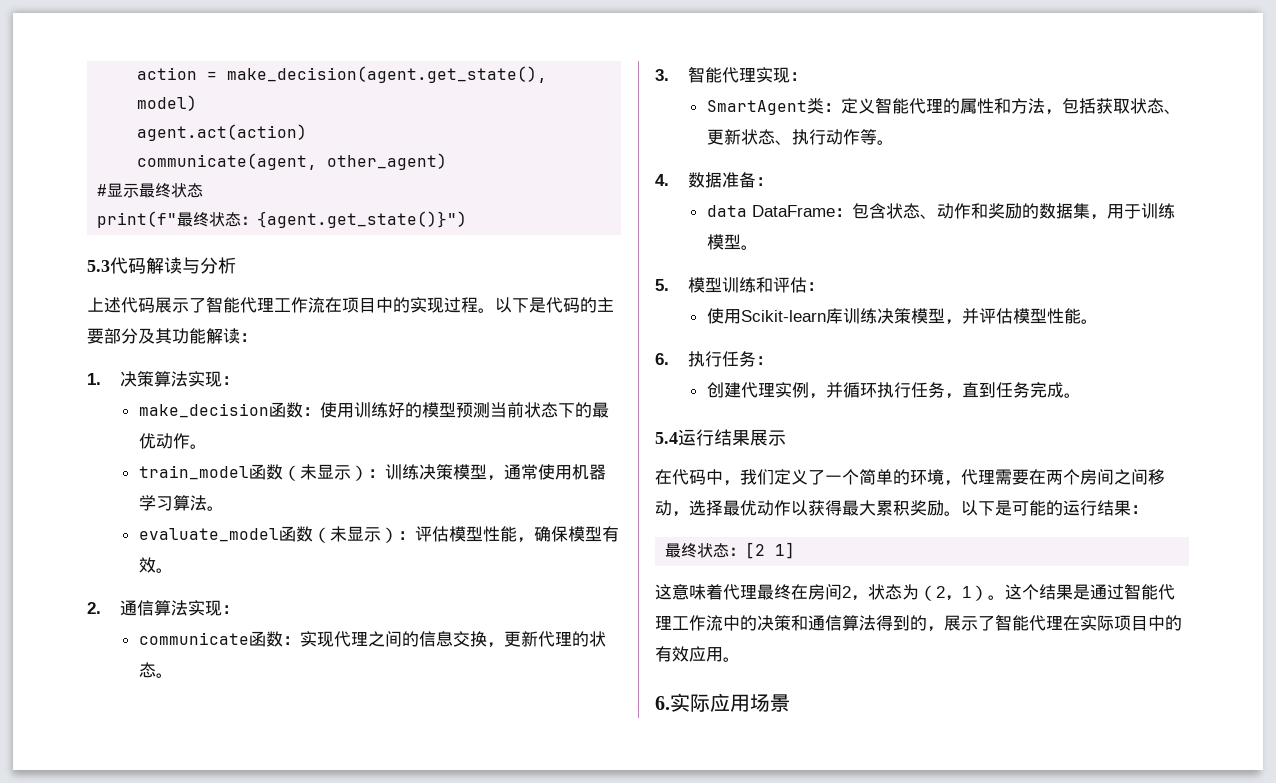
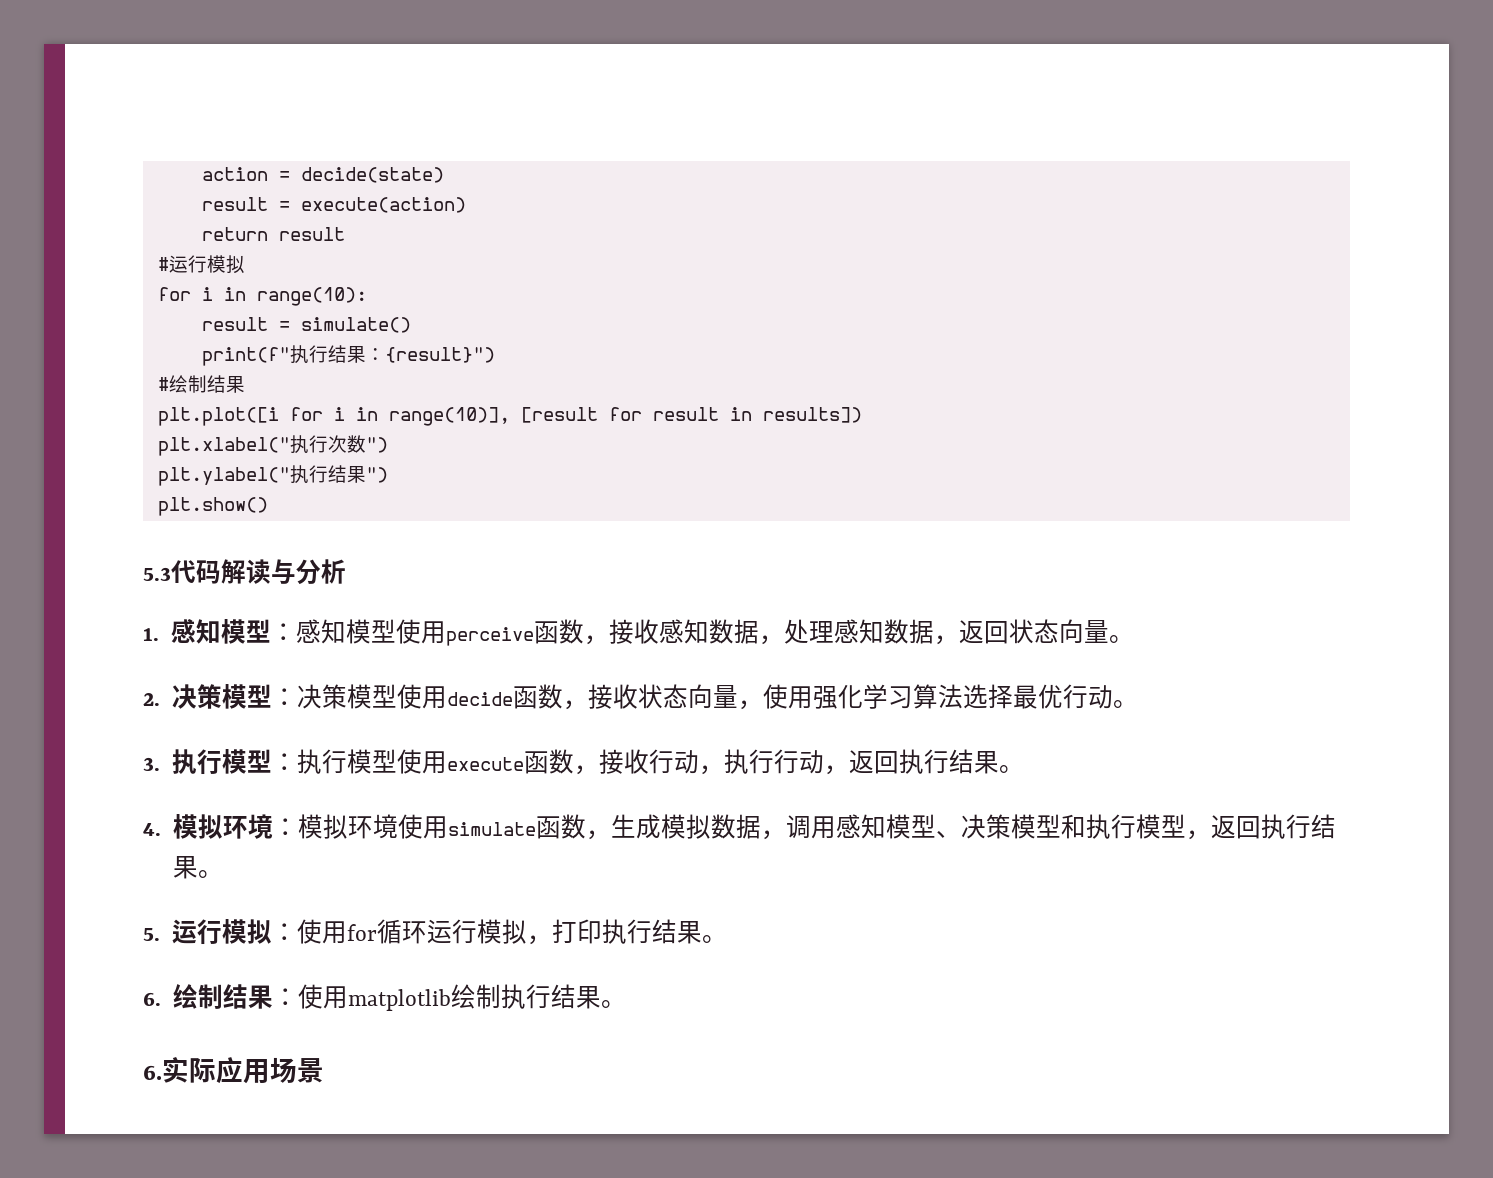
- action = make_decision(agent.get_state(), model)
- agent.act(action)
- communicate(agent, other_agent)
- #显示最终状态
- print(f"最终状态：{agent.get_state()}")
+ action = decide(state)
+ result = execute(action)
+ return result
+ #运行模拟
+ for i in range(10):
+ result = simulate()
+ print(f"执行结果：{result}")
+ #绘制结果
+ plt.plot([i for i in range(10)], [result for result in results])
+ plt.xlabel("执行次数")
+ plt.ylabel("执行结果")
+ plt.show()
- 上述代码展示了智能代理工作流在项目中的实现过程。以下是代码的主要部分及其功能解读：
- 1.决策算法实现：
- make_decision函数：使用训练好的模型预测当前状态下的最优动作。
- train_model函数（未显示）：训练决策模型，通常使用机器学习算法。
- evaluate_model函数（未显示）：评估模型性能，确保模型有效。
- 2.通信算法实现：
- communicate函数：实现代理之间的信息交换，更新代理的状态。
- 3.智能代理实现：
- SmartAgent类：定义智能代理的属性和方法，包括获取状态、更新状态、执行动作等。
- 4.数据准备：
- data DataFrame：包含状态、动作和奖励的数据集，用于训练模型。
- 5.模型训练和评估：
- 使用Scikit-learn库训练决策模型，并评估模型性能。
- 6.执行任务：
- 创建代理实例，并循环执行任务，直到任务完成。
- 5.4运行结果展示
- 在代码中，我们定义了一个简单的环境，代理需要在两个房间之间移动，选择最优动作以获得最大累积奖励。以下是可能的运行结果：
- 最终状态：[2 1]
- 这意味着代理最终在房间2，状态为（2，1）。这个结果是通过智能代理工作流中的决策和通信算法得到的，展示了智能代理在实际项目中的有效应用。
+ 1.感知模型：感知模型使用perceive函数，接收感知数据，处理感知数据，返回状态向量。
+ 2.决策模型：决策模型使用decide函数，接收状态向量，使用强化学习算法选择最优行动。
+ 3.执行模型：执行模型使用execute函数，接收行动，执行行动，返回执行结果。
+ 4.模拟环境：模拟环境使用simulate函数，生成模拟数据，调用感知模型、决策模型和执行模型，返回执行结果。
+ 5.运行模拟：使用for循环运行模拟，打印执行结果。
+ 6.绘制结果：使用matplotlib绘制执行结果。

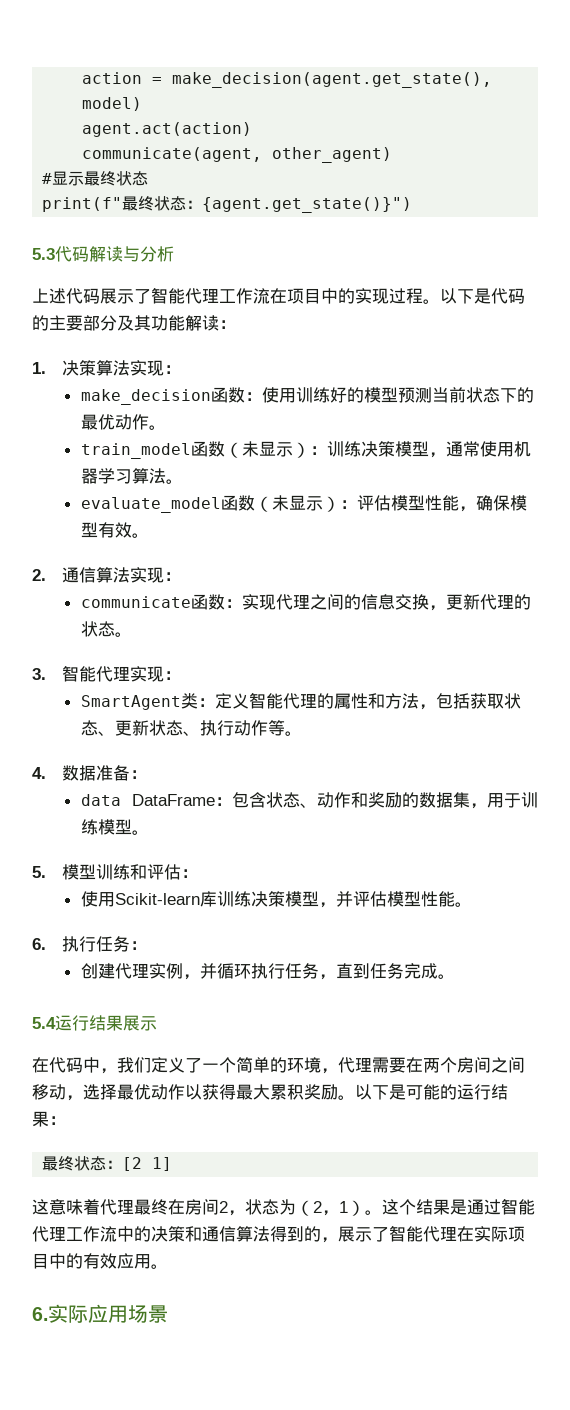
- action = decide(state)
- result = execute(action)
- return result
- #运行模拟
- for i in range(10):
- result = simulate()
- print(f"执行结果：{result}")
- #绘制结果
- plt.plot([i for i in range(10)], [result for result in results])
- plt.xlabel("执行次数")
- plt.ylabel("执行结果")
- plt.show()
+ action = make_decision(agent.get_state(), model)
+ agent.act(action)
+ communicate(agent, other_agent)
+ #显示最终状态
+ print(f"最终状态：{agent.get_state()}")
- 1.感知模型：感知模型使用perceive函数，接收感知数据，处理感知数据，返回状态向量。
- 2.决策模型：决策模型使用decide函数，接收状态向量，使用强化学习算法选择最优行动。
- 3.执行模型：执行模型使用execute函数，接收行动，执行行动，返回执行结果。
- 4.模拟环境：模拟环境使用simulate函数，生成模拟数据，调用感知模型、决策模型和执行模型，返回执行结果。
- 5.运行模拟：使用for循环运行模拟，打印执行结果。
- 6.绘制结果：使用matplotlib绘制执行结果。
+ 上述代码展示了智能代理工作流在项目中的实现过程。以下是代码的主要部分及其功能解读：
+ 1.决策算法实现：
+ make_decision函数：使用训练好的模型预测当前状态下的最优动作。
+ train_model函数（未显示）：训练决策模型，通常使用机器学习算法。
+ evaluate_model函数（未显示）：评估模型性能，确保模型有效。
+ 2.通信算法实现：
+ communicate函数：实现代理之间的信息交换，更新代理的状态。
+ 3.智能代理实现：
+ SmartAgent类：定义智能代理的属性和方法，包括获取状态、更新状态、执行动作等。
+ 4.数据准备：
+ data DataFrame：包含状态、动作和奖励的数据集，用于训练模型。
+ 5.模型训练和评估：
+ 使用Scikit-learn库训练决策模型，并评估模型性能。
+ 6.执行任务：
+ 创建代理实例，并循环执行任务，直到任务完成。
+ 5.4运行结果展示
+ 在代码中，我们定义了一个简单的环境，代理需要在两个房间之间移动，选择最优动作以获得最大累积奖励。以下是可能的运行结果：
+ 最终状态：[2 1]
+ 这意味着代理最终在房间2，状态为（2，1）。这个结果是通过智能代理工作流中的决策和通信算法得到的，展示了智能代理在实际项目中的有效应用。

